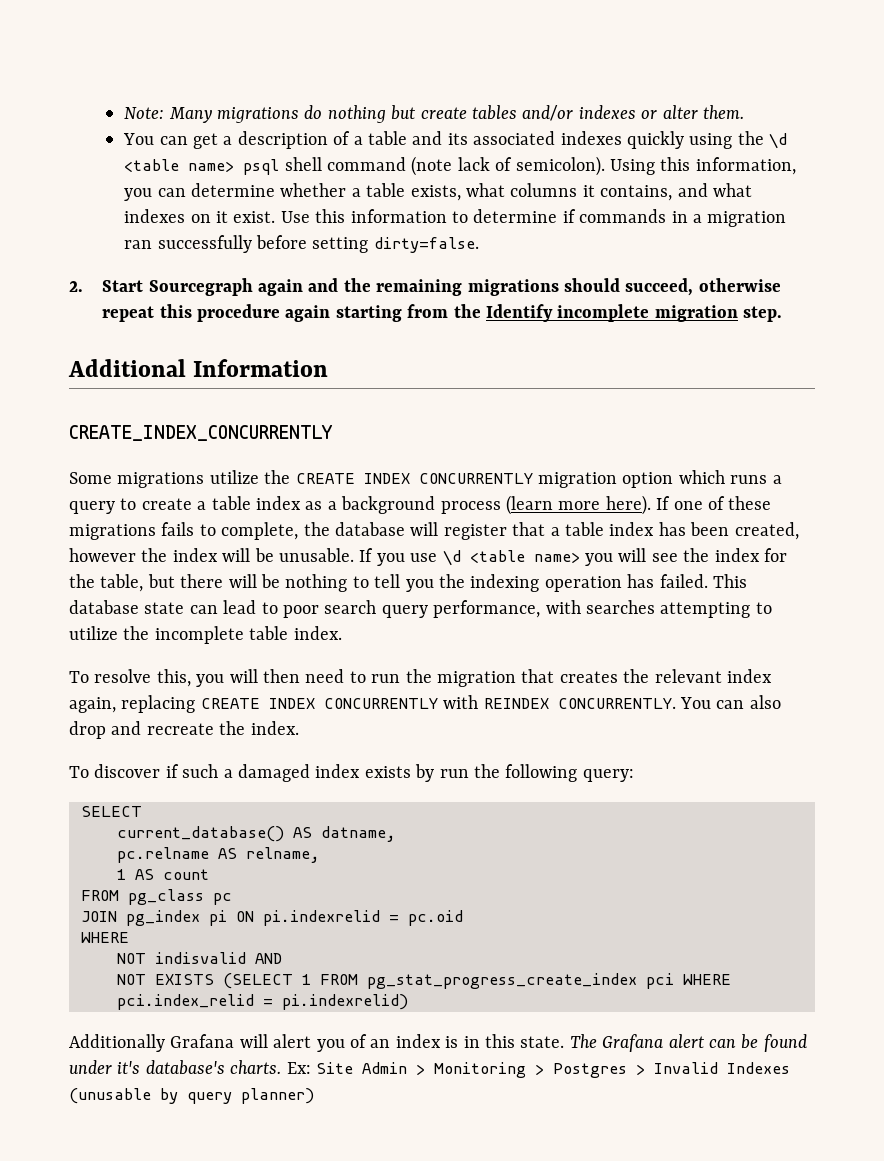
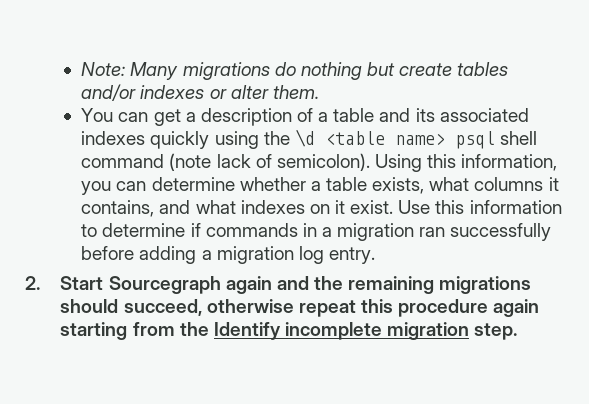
- Use this information to determine if commands in a migration ran successfully before setting dirty=false.
+ Use this information to determine if commands in a migration ran successfully before adding a migration log entry.
- Additional Information
- CREATE_INDEX_CONCURRENTLY
- Some migrations utilize the CREATE INDEX CONCURRENTLY migration option which runs a query to create a table index as a background process (learn more here). If one of these migrations fails to complete, the database will register that a table index has been created, however the index will be unusable. If you use \d <table name> you will see the index for the table, but there will be nothing to tell you the indexing operation has failed. This database state can lead to poor search query performance, with searches attempting to utilize the incomplete table index.
- To resolve this, you will then need to run the migration that creates the relevant index again, replacing CREATE INDEX CONCURRENTLY with REINDEX CONCURRENTLY. You can also drop and recreate the index.
- To discover if such a damaged index exists by run the following query:
- SELECT
- current_database() AS datname,
- pc.relname AS relname,
- 1 AS count
- FROM pg_class pc
- JOIN pg_index pi ON pi.indexrelid = pc.oid
- WHERE
- NOT indisvalid AND
- NOT EXISTS (SELECT 1 FROM pg_stat_progress_create_index pci WHERE pci.index_relid = pi.indexrelid)
- Additionally Grafana will alert you of an index is in this state. The Grafana alert can be found under it's database's charts. Ex: Site Admin > Monitoring > Postgres > Invalid Indexes (unusable by query planner)

